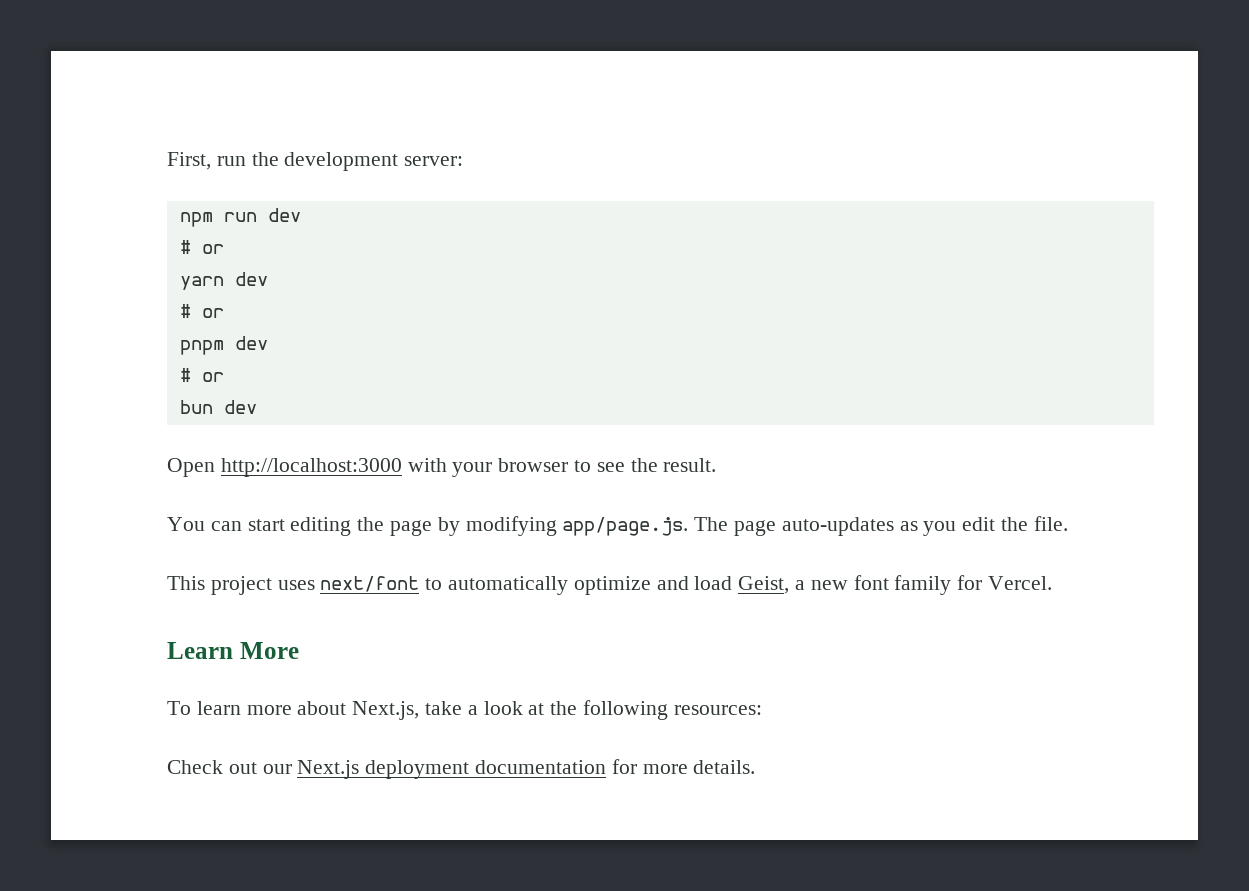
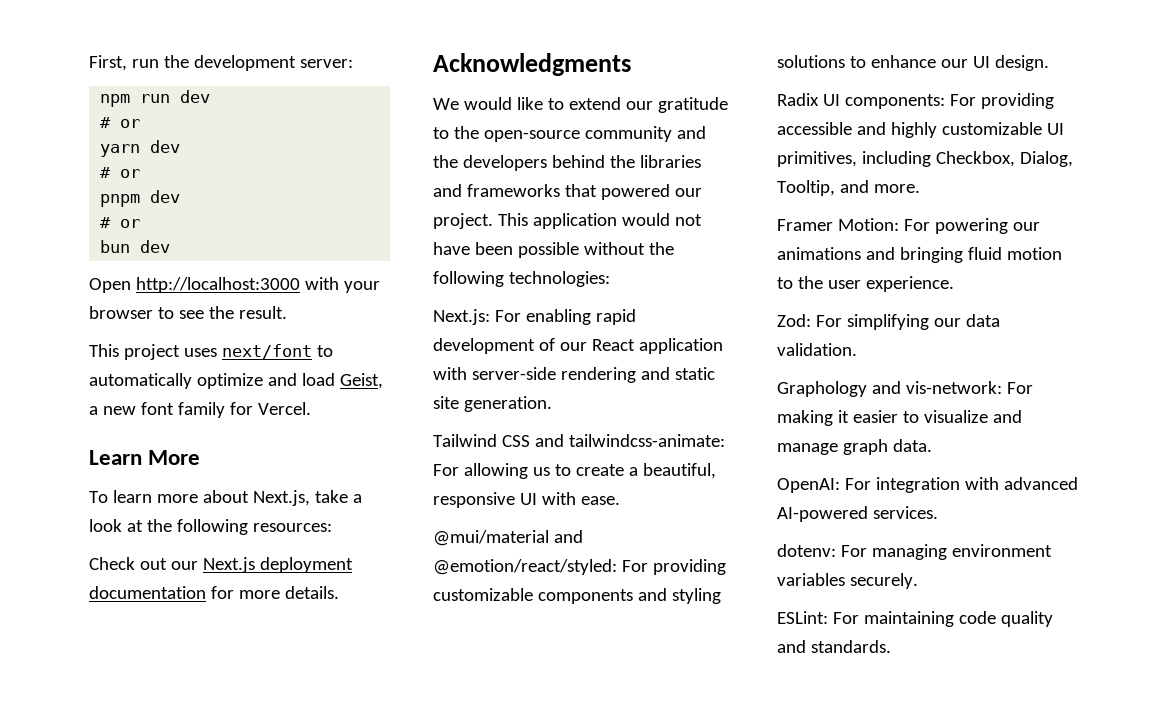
- You can start editing the page by modifying app/page.js. The page auto-updates as you edit the file.
+ Acknowledgments
+ We would like to extend our gratitude to the open-source community and the developers behind the libraries and frameworks that powered our project. This application would not have been possible without the following technologies:
+ Next.js: For enabling rapid development of our React application with server-side rendering and static site generation.
+ Tailwind CSS and tailwindcss-animate: For allowing us to create a beautiful, responsive UI with ease.
+ @mui/material and @emotion/react/styled: For providing customizable components and styling solutions to enhance our UI design.
+ Radix UI components: For providing accessible and highly customizable UI primitives, including Checkbox, Dialog, Tooltip, and more.
+ Framer Motion: For powering our animations and bringing fluid motion to the user experience.
+ Zod: For simplifying our data validation.
+ Graphology and vis-network: For making it easier to visualize and manage graph data.
+ OpenAI: For integration with advanced AI-powered services.
+ dotenv: For managing environment variables securely.
+ ESLint: For maintaining code quality and standards.

